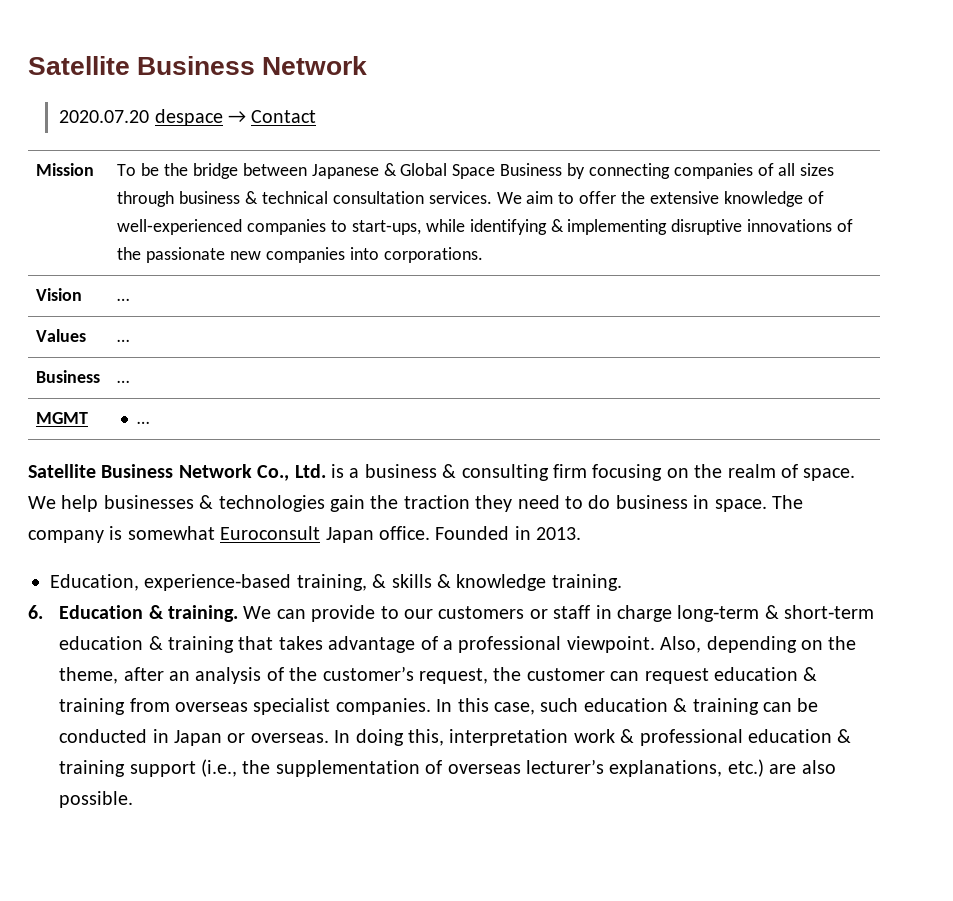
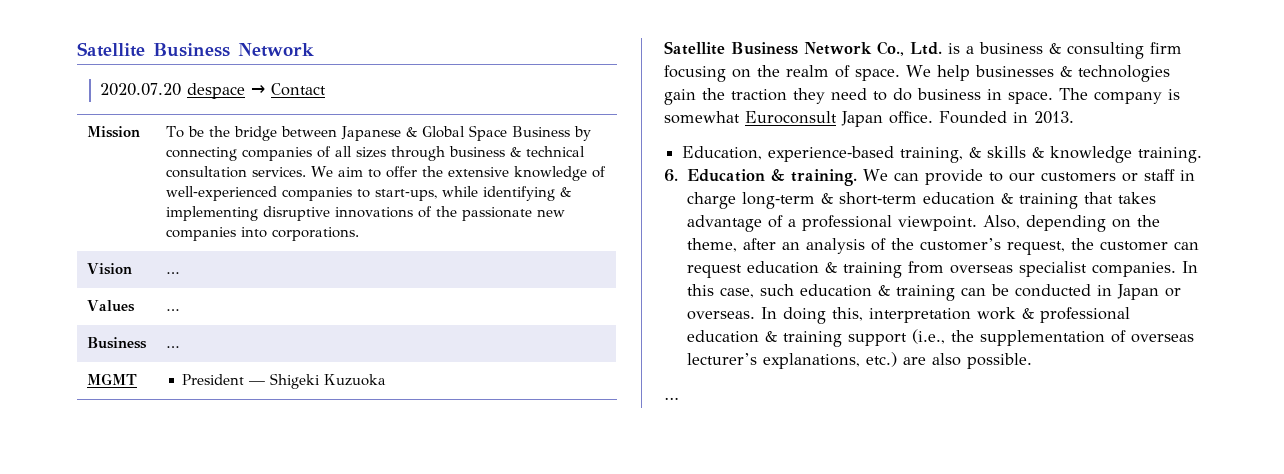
- MGMT | …
+ MGMT | President — Shigeki Kuzuoka
  In doing this, interpretation work & professional education & training support (i.e., the supplementation of overseas lecturer’s explanations, etc.) are also possible.
+ …

